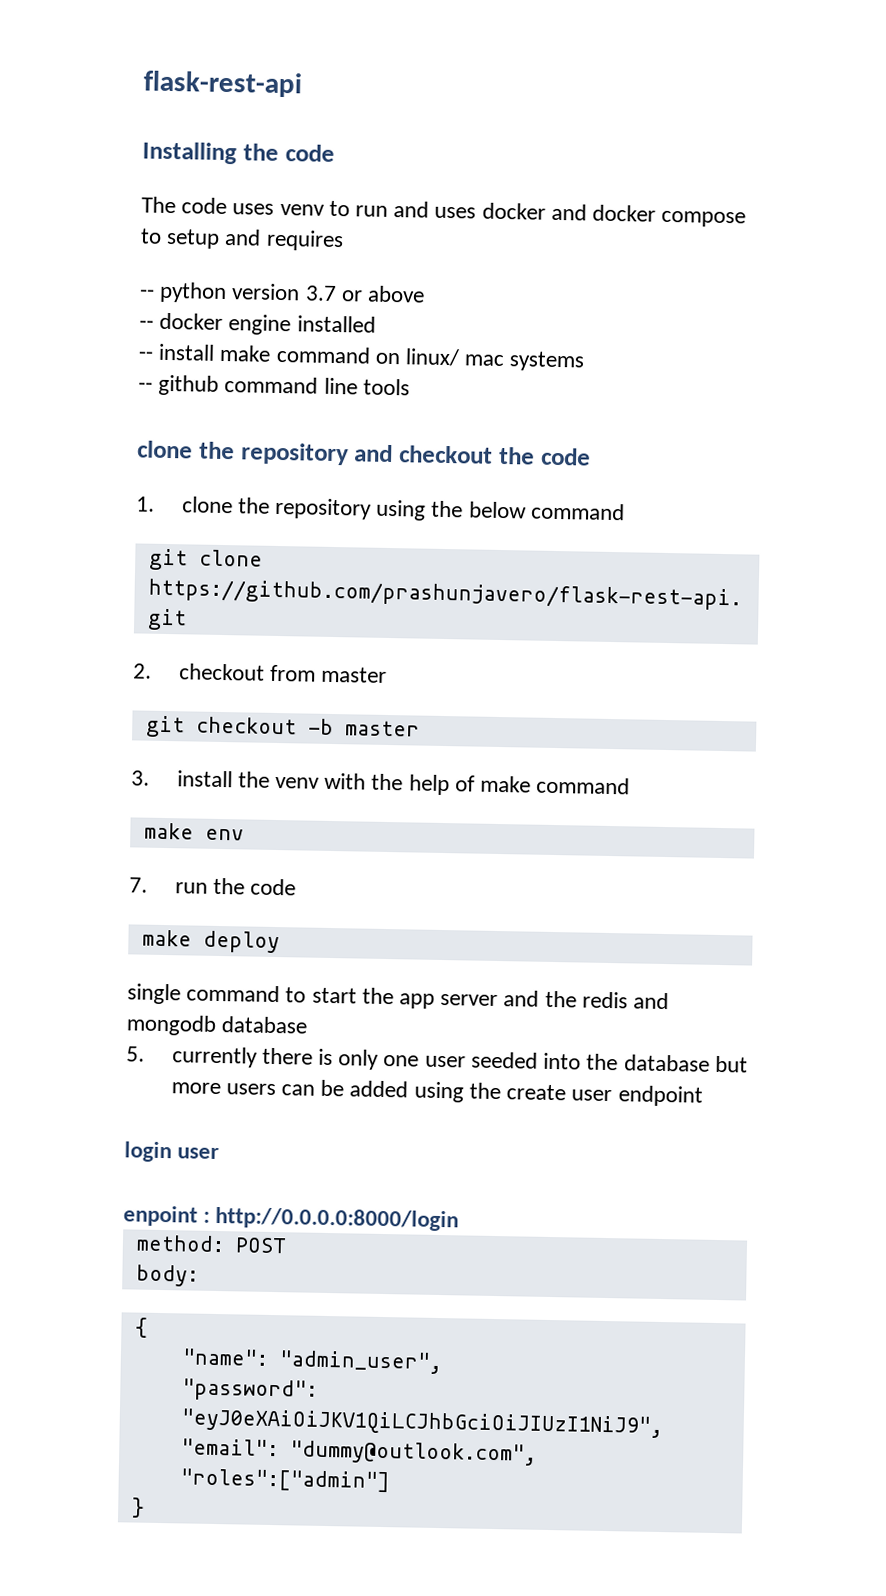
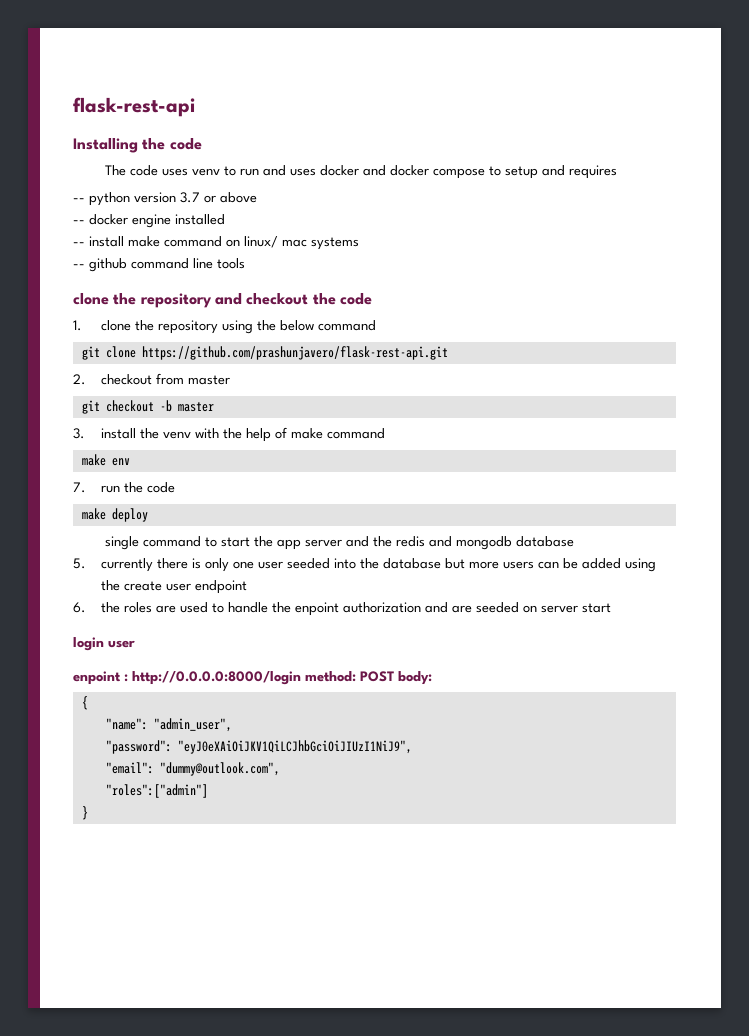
+ 6. the roles are used to handle the enpoint authorization and are seeded on server start
- enpoint : http://0.0.0.0:8000/login
- method: POST
- body:
+ enpoint : http://0.0.0.0:8000/login method: POST body:

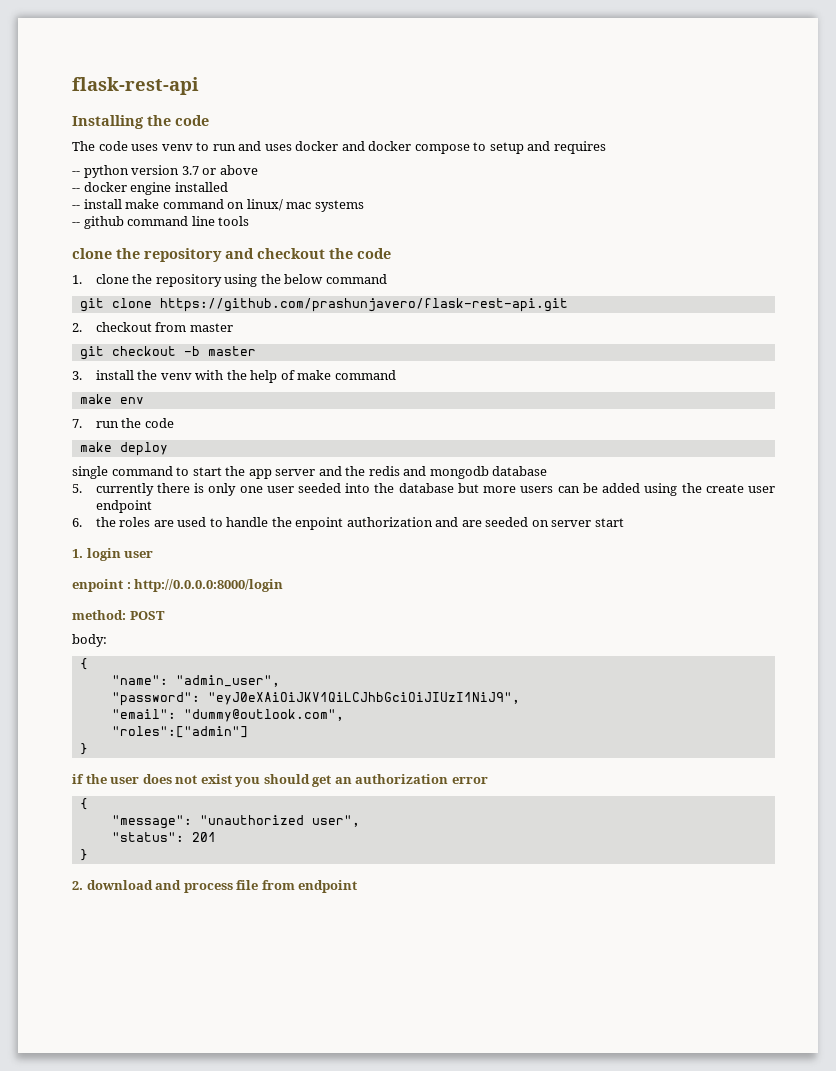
- login user
+ 1. login user
- enpoint : http://0.0.0.0:8000/login method: POST body:
+ enpoint : http://0.0.0.0:8000/login
+ method: POST
+ body:
+ if the user does not exist you should get an authorization error
+ {
+ "message": "unauthorized user",
+ "status": 201
+ }
+ 2. download and process file from endpoint

